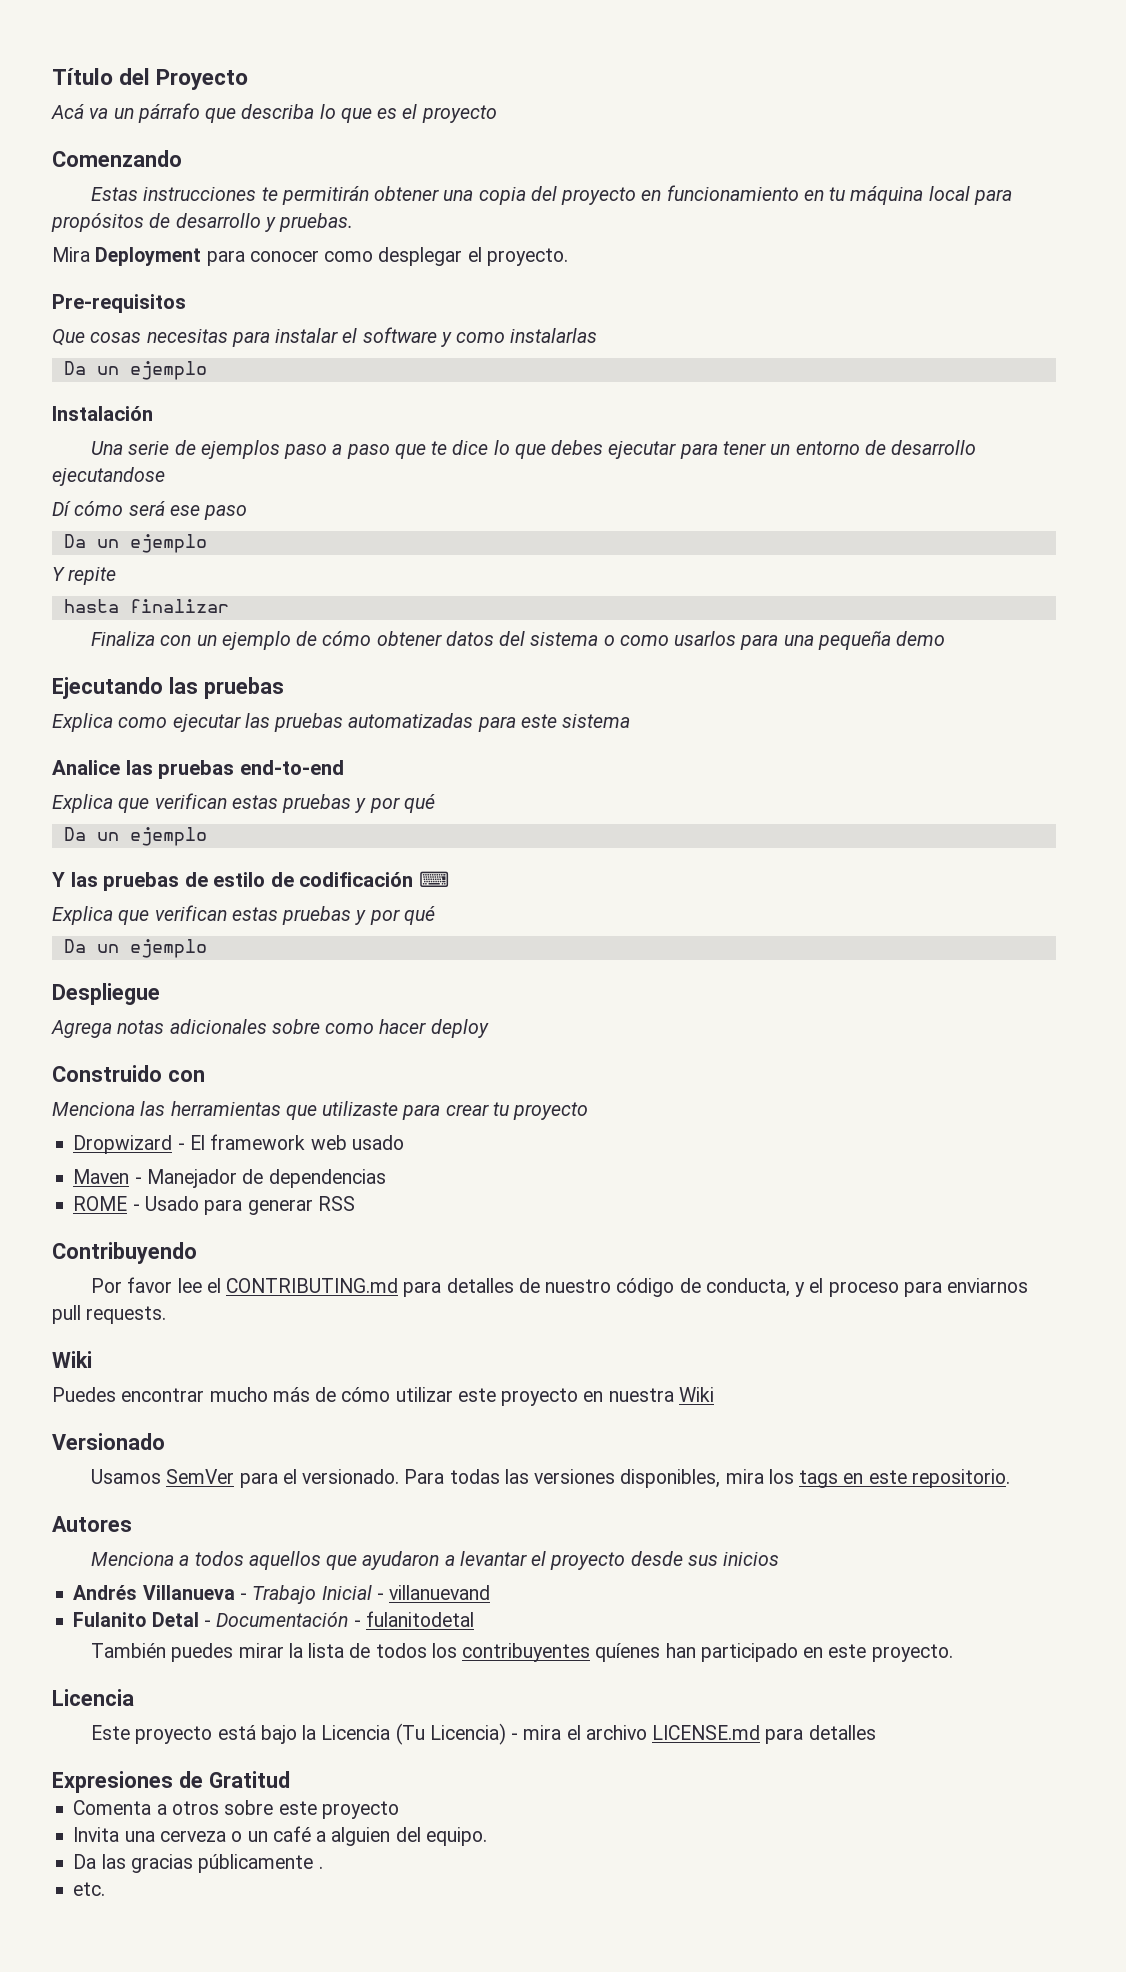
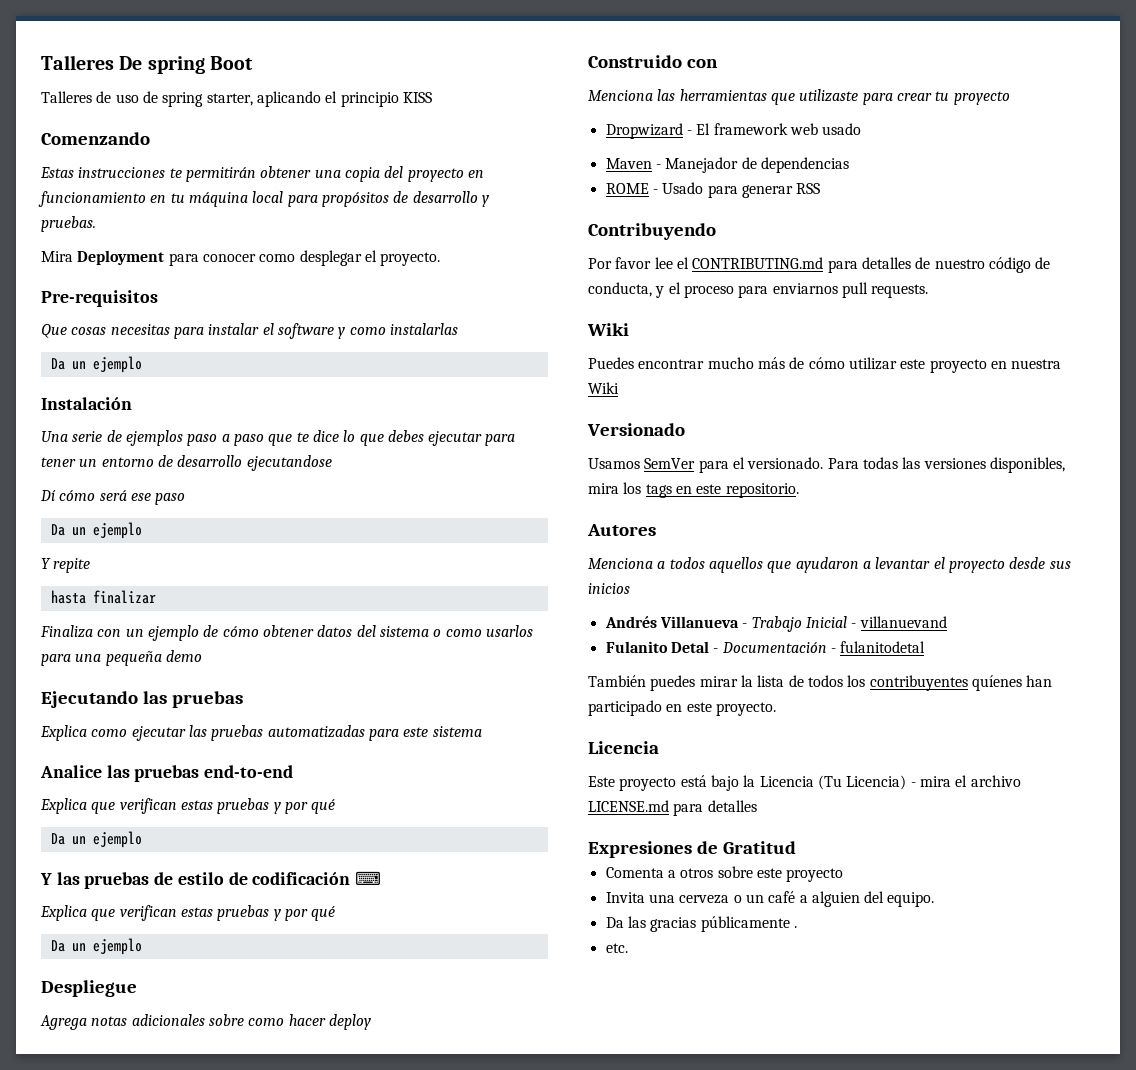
- Título del Proyecto
- Acá va un párrafo que describa lo que es el proyecto
+ Talleres De spring Boot
+ Talleres de uso de spring starter, aplicando el principio KISS

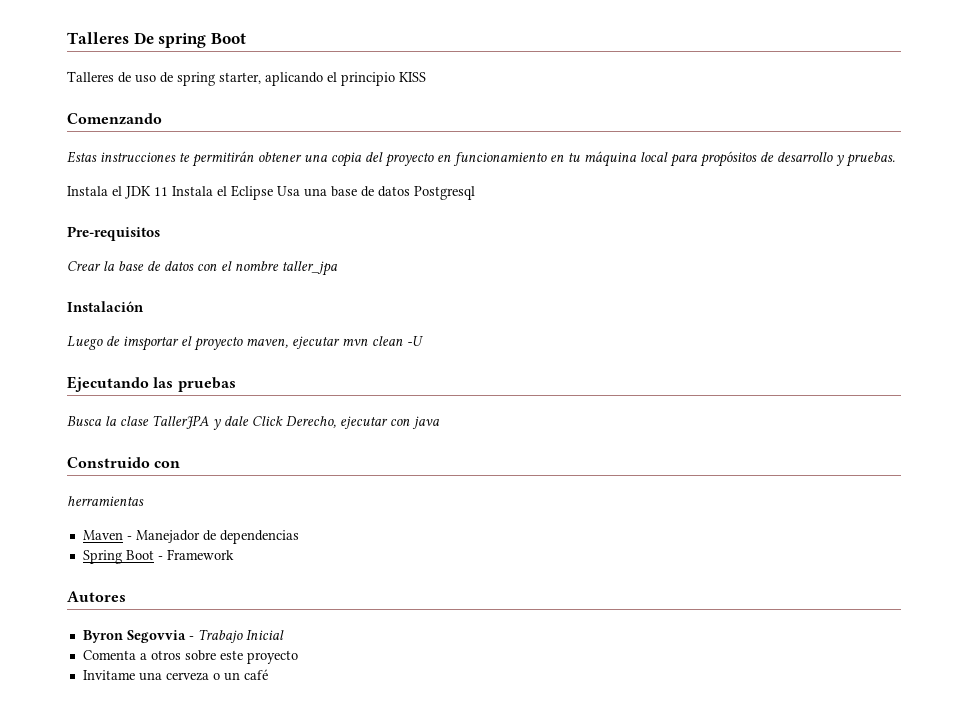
- Mira Deployment para conocer como desplegar el proyecto.
+ Instala el JDK 11 Instala el Eclipse Usa una base de datos Postgresql
  Pre-requisitos
- Que cosas necesitas para instalar el software y como instalarlas
- Da un ejemplo
+ Crear la base de datos con el nombre taller_jpa
  Instalación
- Una serie de ejemplos paso a paso que te dice lo que debes ejecutar para tener un entorno de desarrollo ejecutandose
- Dí cómo será ese paso
- Da un ejemplo
- Y repite
- hasta finalizar
- Finaliza con un ejemplo de cómo obtener datos del sistema o como usarlos para una pequeña demo
+ Luego de imsportar el proyecto maven, ejecutar mvn clean -U
  Ejecutando las pruebas
- Explica como ejecutar las pruebas automatizadas para este sistema
- Analice las pruebas end-to-end
- Explica que verifican estas pruebas y por qué
- Da un ejemplo
- Y las pruebas de estilo de codificación ⌨
- Explica que verifican estas pruebas y por qué
- Da un ejemplo
- Despliegue
- Agrega notas adicionales sobre como hacer deploy
+ Busca la clase TallerJPA y dale Click Derecho, ejecutar con java
- Menciona las herramientas que utilizaste para crear tu proyecto
- Dropwizard - El framework web usado
+ herramientas
- ROME - Usado para generar RSS
- Contribuyendo
- Por favor lee el CONTRIBUTING.md para detalles de nuestro código de conducta, y el proceso para enviarnos pull requests.
- Wiki
- Puedes encontrar mucho más de cómo utilizar este proyecto en nuestra Wiki
- Versionado
- Usamos SemVer para el versionado. Para todas las versiones disponibles, mira los tags en este repositorio.
+ Spring Boot - Framework
  Autores
- Menciona a todos aquellos que ayudaron a levantar el proyecto desde sus inicios
- Andrés Villanueva - Trabajo Inicial - villanuevand
- Fulanito Detal - Documentación - fulanitodetal
- También puedes mirar la lista de todos los contribuyentes quíenes han participado en este proyecto.
- Licencia
- Este proyecto está bajo la Licencia (Tu Licencia) - mira el archivo LICENSE.md para detalles
- Expresiones de Gratitud
+ Byron Segovvia - Trabajo Inicial
- Invita una cerveza o un café a alguien del equipo.
- Da las gracias públicamente .
- etc.
+ Invitame una cerveza o un café

